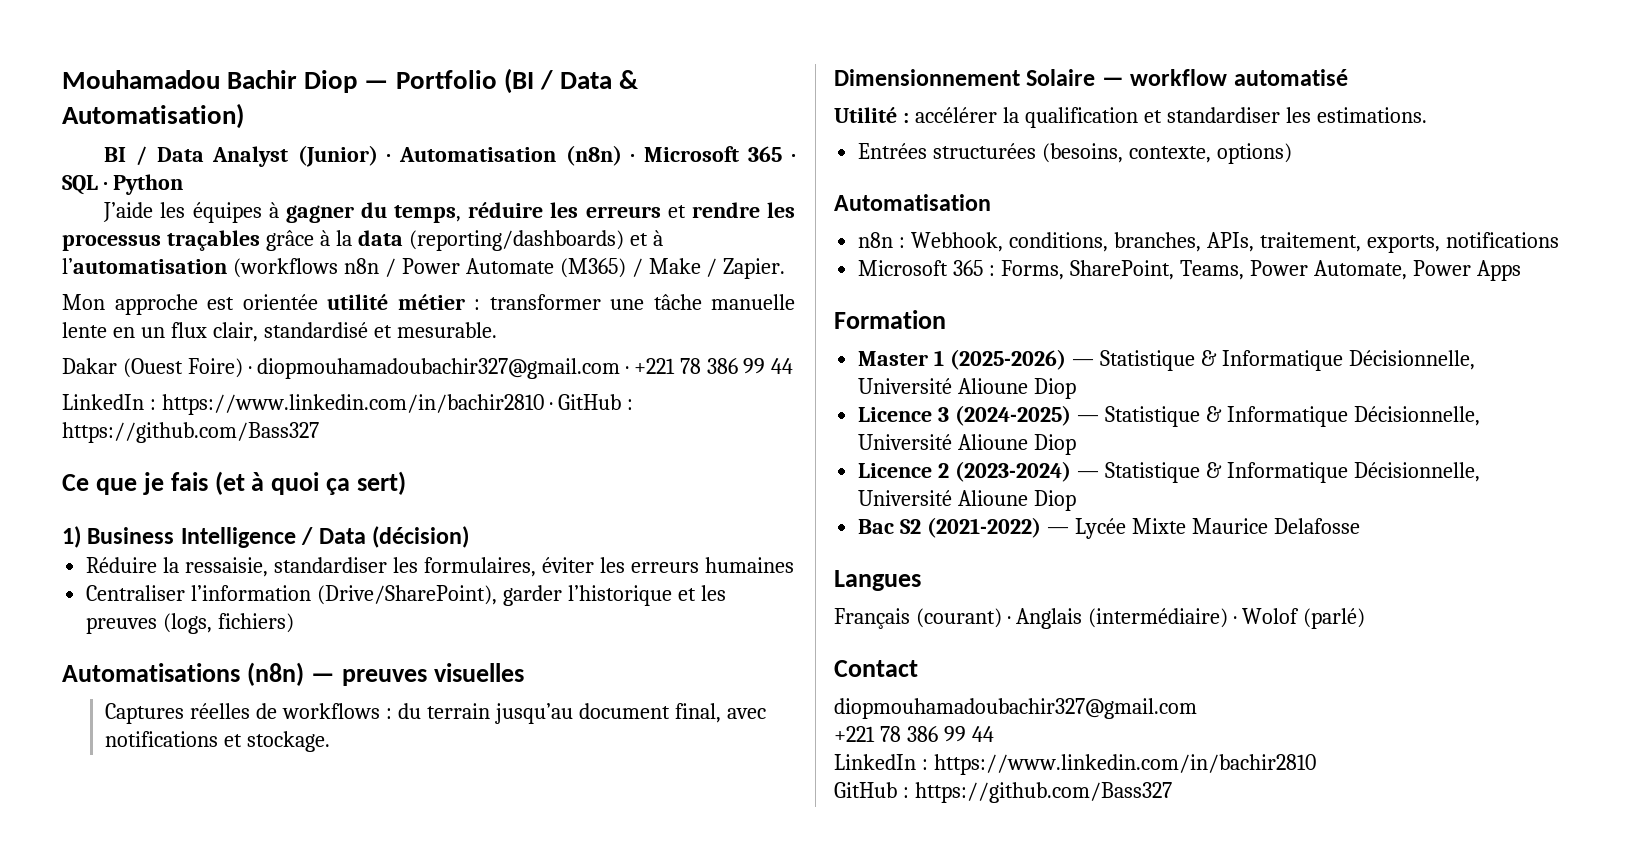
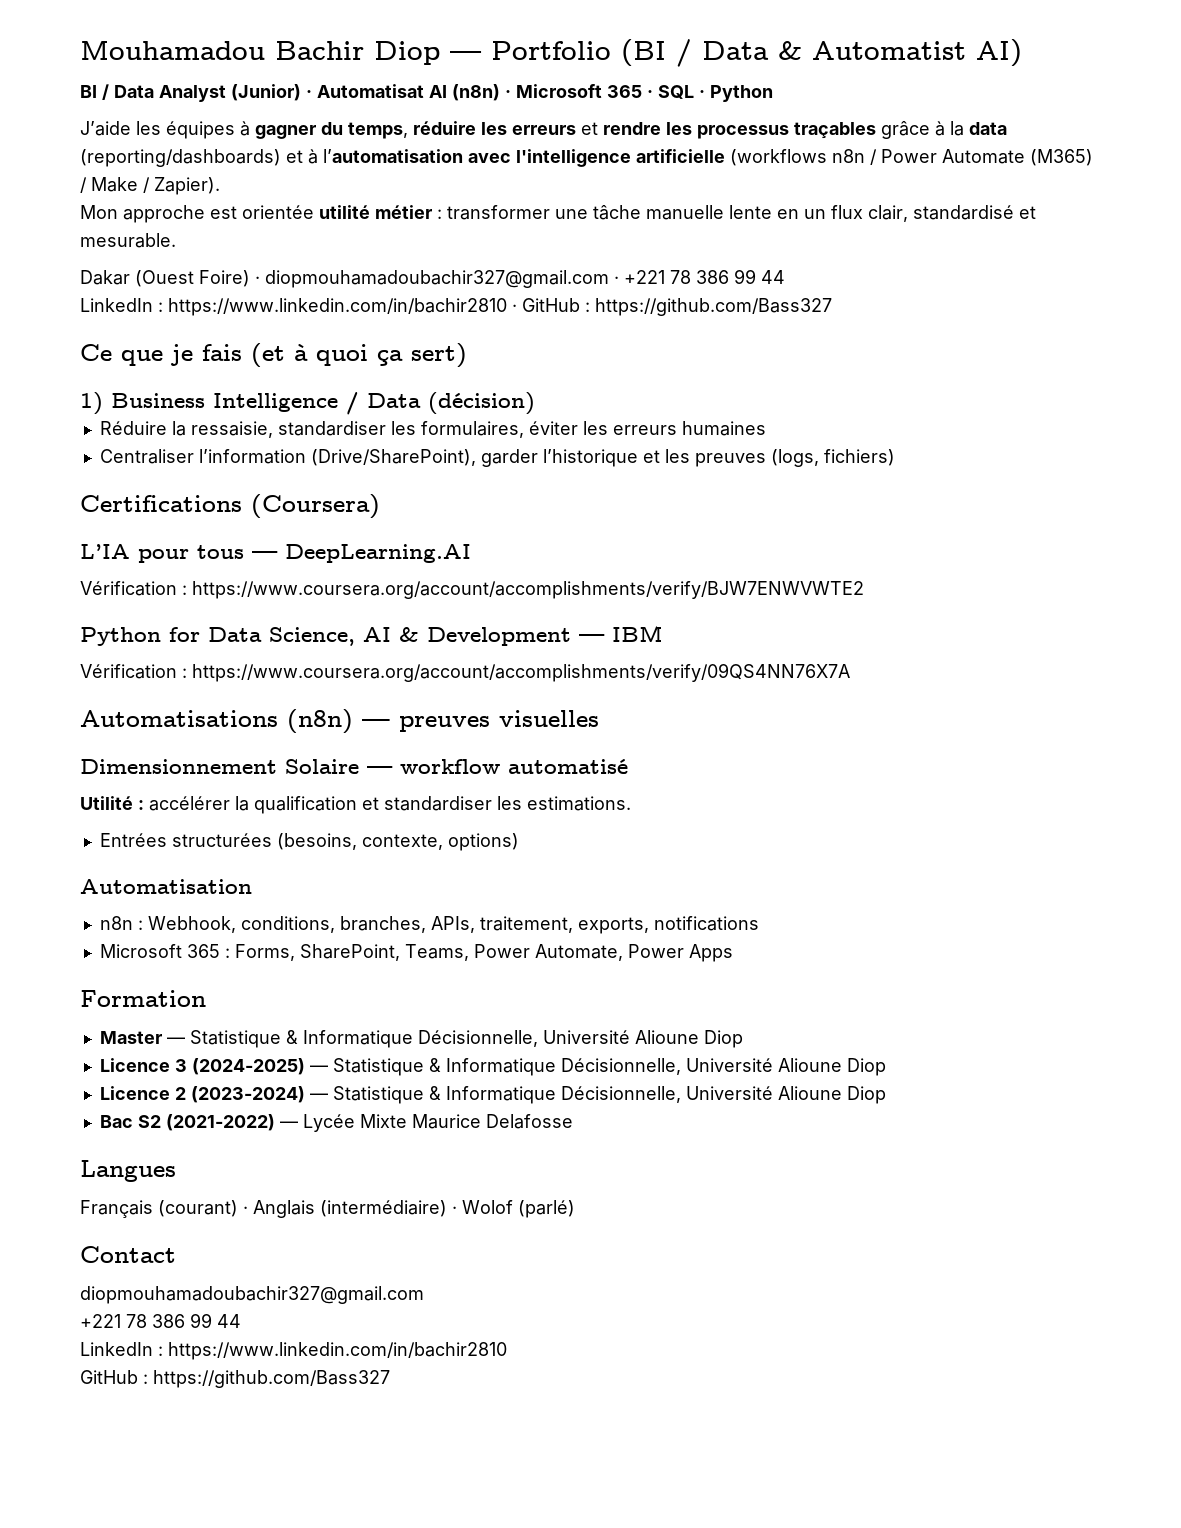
- Mouhamadou Bachir Diop — Portfolio (BI / Data & Automatisation)
+ Mouhamadou Bachir Diop — Portfolio (BI / Data & Automatist AI)
- BI / Data Analyst (Junior) · Automatisation (n8n) · Microsoft 365 · SQL · Python
+ BI / Data Analyst (Junior) · Automatisat AI (n8n) · Microsoft 365 · SQL · Python
- J’aide les équipes à gagner du temps, réduire les erreurs et rendre les processus traçables grâce à la data (reporting/dashboards) et à l’automatisation (workflows n8n / Power Automate (M365) / Make / Zapier.
+ J’aide les équipes à gagner du temps, réduire les erreurs et rendre les processus traçables grâce à la data (reporting/dashboards) et à l’automatisation avec l'intelligence artificielle (workflows n8n / Power Automate (M365) / Make / Zapier).
+ Certifications (Coursera)
+ L’IA pour tous — DeepLearning.AI
+ Vérification : https://www.coursera.org/account/accomplishments/verify/BJW7ENWVWTE2
+ Python for Data Science, AI & Development — IBM
+ Vérification : https://www.coursera.org/account/accomplishments/verify/09QS4NN76X7A
- Captures réelles de workflows : du terrain jusqu’au document final, avec notifications et stockage.
- Master 1 (2025-2026) — Statistique & Informatique Décisionnelle, Université Alioune Diop
+ Master — Statistique & Informatique Décisionnelle, Université Alioune Diop

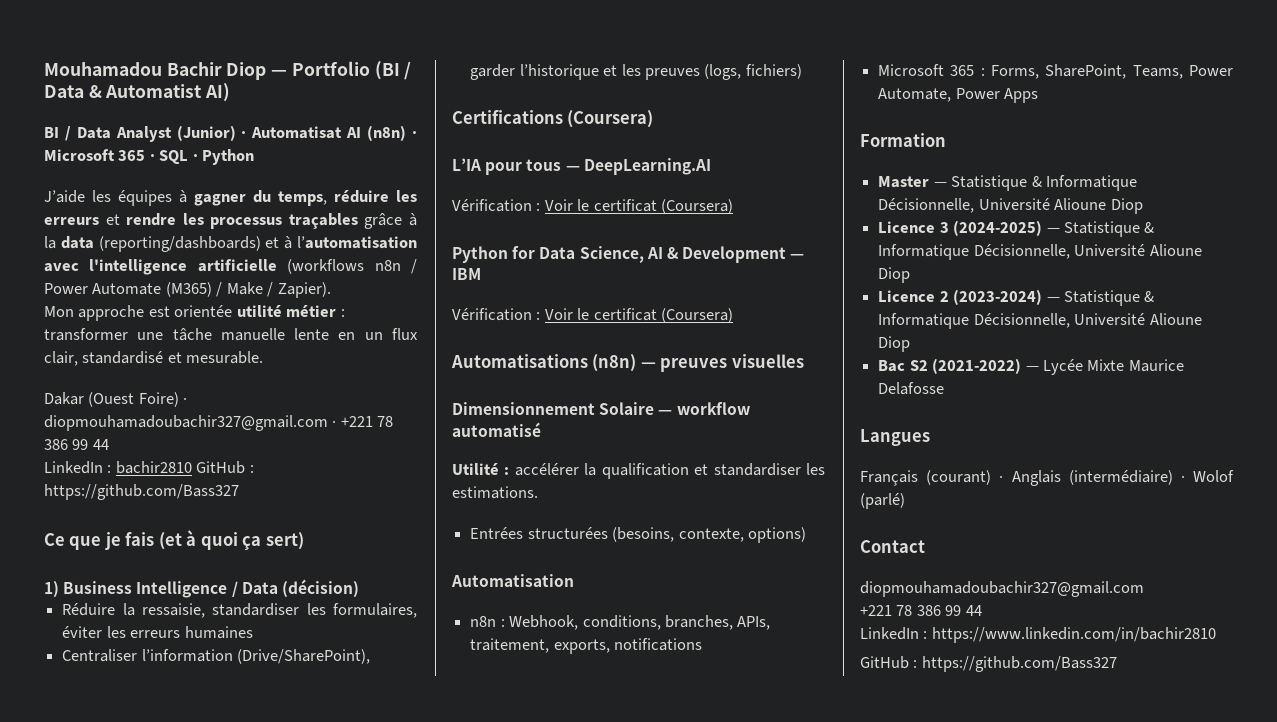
- LinkedIn : https://www.linkedin.com/in/bachir2810 · GitHub : https://github.com/Bass327
+ LinkedIn : bachir2810 GitHub : https://github.com/Bass327
  L’IA pour tous — DeepLearning.AI
- Vérification : https://www.coursera.org/account/accomplishments/verify/BJW7ENWVWTE2
+ Vérification : Voir le certificat (Coursera)
  Python for Data Science, AI & Development — IBM
- Vérification : https://www.coursera.org/account/accomplishments/verify/09QS4NN76X7A
+ Vérification : Voir le certificat (Coursera)

